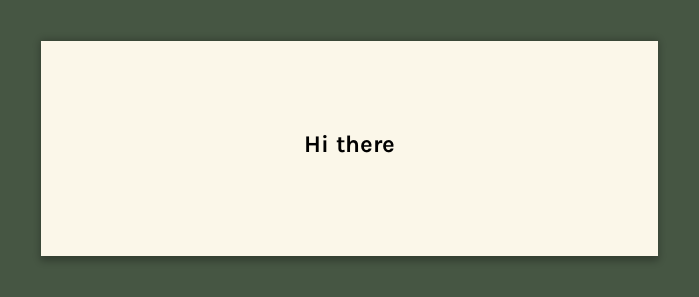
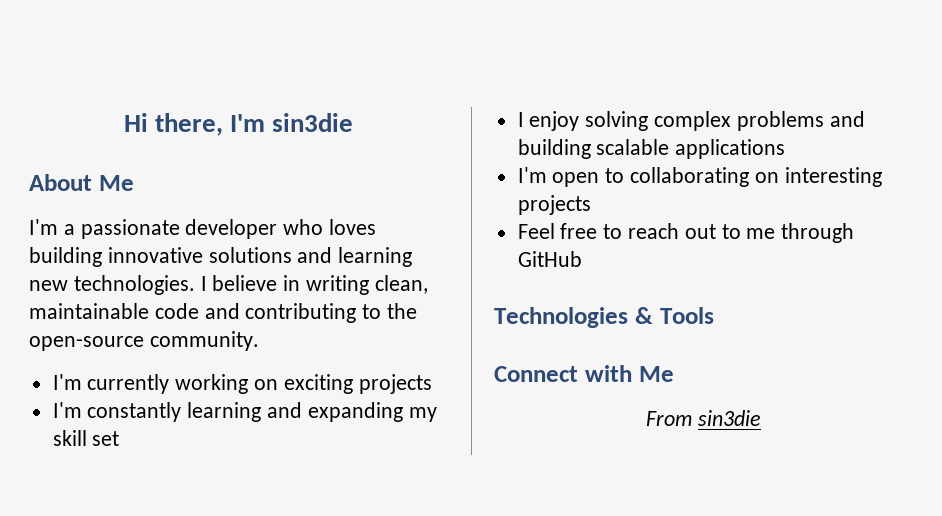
- Hi there
+ Hi there, I'm sin3die
+ About Me
+ I'm a passionate developer who loves building innovative solutions and learning new technologies. I believe in writing clean, maintainable code and contributing to the open-source community.
+ I'm currently working on exciting projects
+ I'm constantly learning and expanding my skill set
+ I enjoy solving complex problems and building scalable applications
+ I'm open to collaborating on interesting projects
+ Feel free to reach out to me through GitHub
+ Technologies & Tools
+ Connect with Me
+ From sin3die

